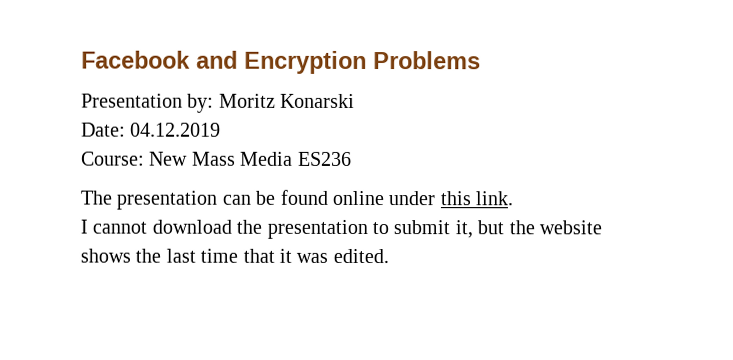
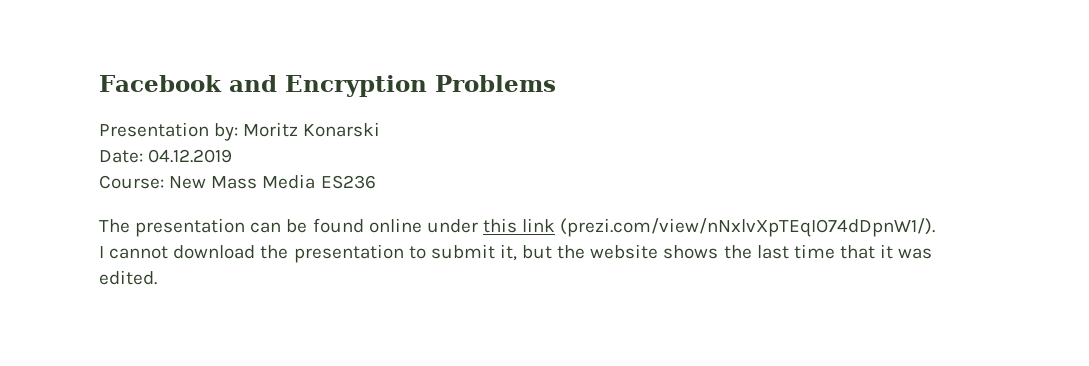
- The presentation can be found online under this link.
+ The presentation can be found online under this link (prezi.com/view/nNxlvXpTEqIO74dDpnW1/).

